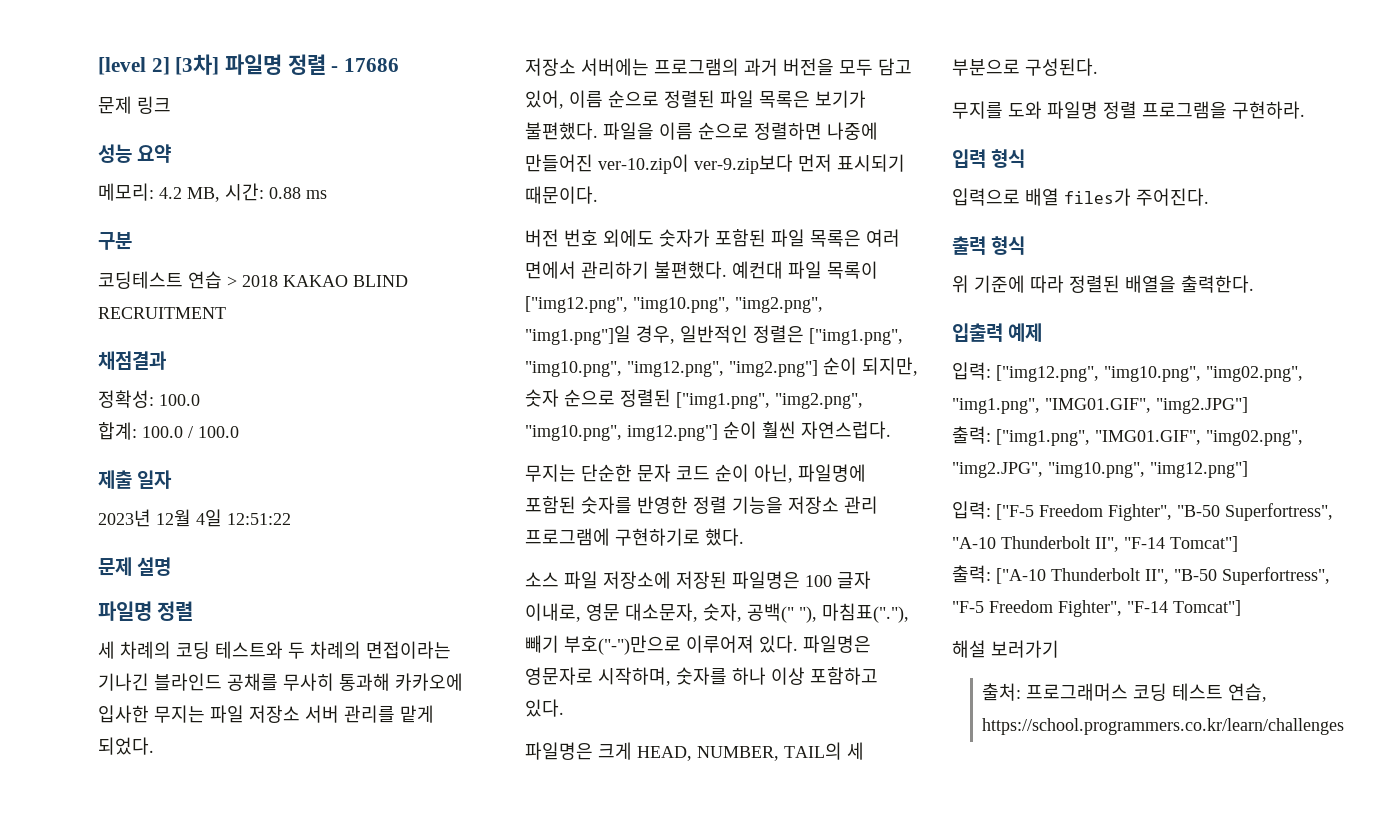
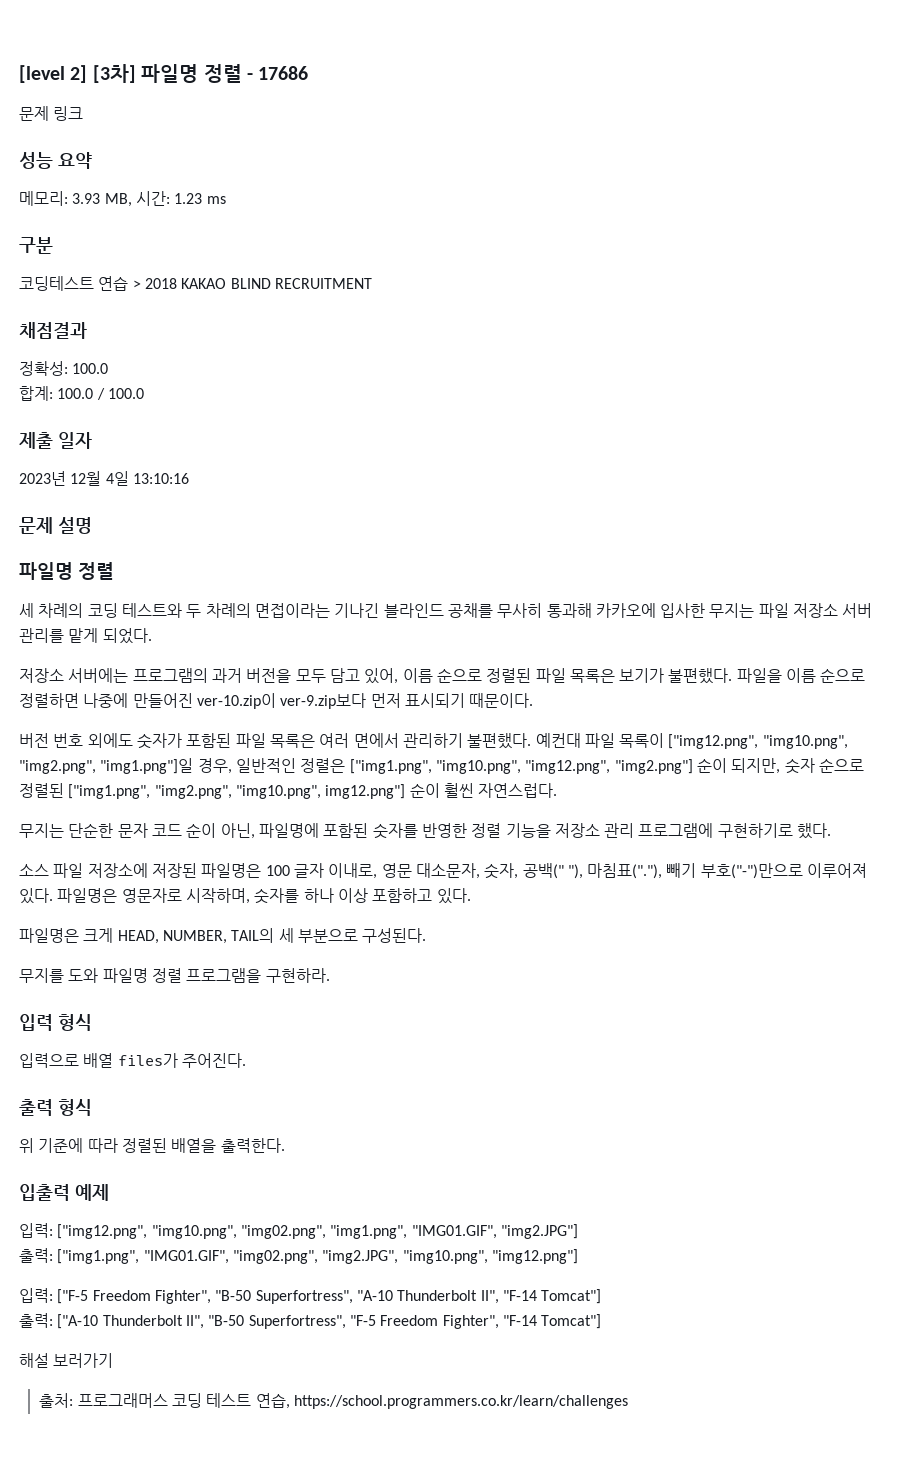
- 메모리: 4.2 MB, 시간: 0.88 ms
+ 메모리: 3.93 MB, 시간: 1.23 ms
- 2023년 12월 4일 12:51:22
+ 2023년 12월 4일 13:10:16

